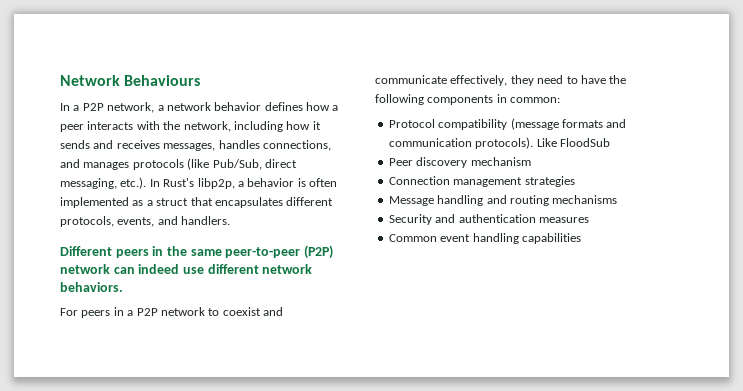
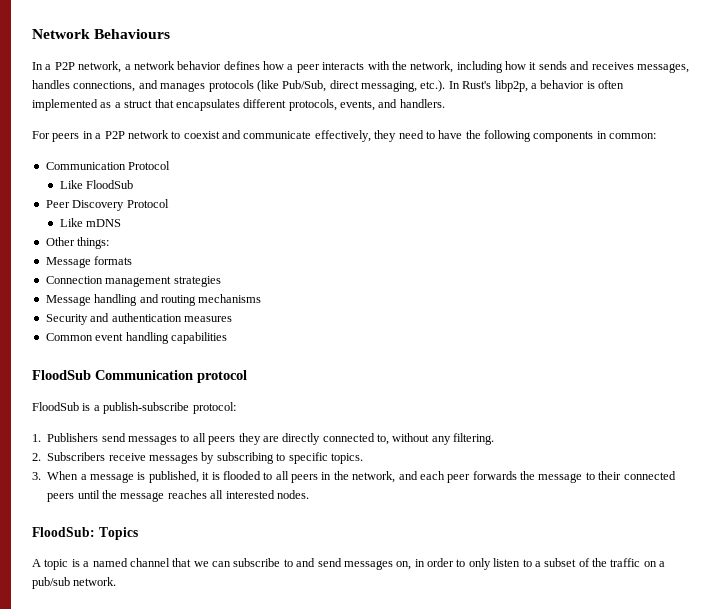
- Different peers in the same peer-to-peer (P2P) network can indeed use different network behaviors.
- Protocol compatibility (message formats and communication protocols). Like FloodSub
- Peer discovery mechanism
+ Communication Protocol
+ Like FloodSub
+ Peer Discovery Protocol
+ Like mDNS
+ Other things:
+ Message formats
+ FloodSub Communication protocol
+ FloodSub is a publish-subscribe protocol:
+ 1. Publishers send messages to all peers they are directly connected to, without any filtering.
+ 2. Subscribers receive messages by subscribing to specific topics.
+ 3. When a message is published, it is flooded to all peers in the network, and each peer forwards the message to their connected peers until the message reaches all interested nodes.
+ FloodSub: Topics
+ A topic is a named channel that we can subscribe to and send messages on, in order to only listen to a subset of the traffic on a pub/sub network.

